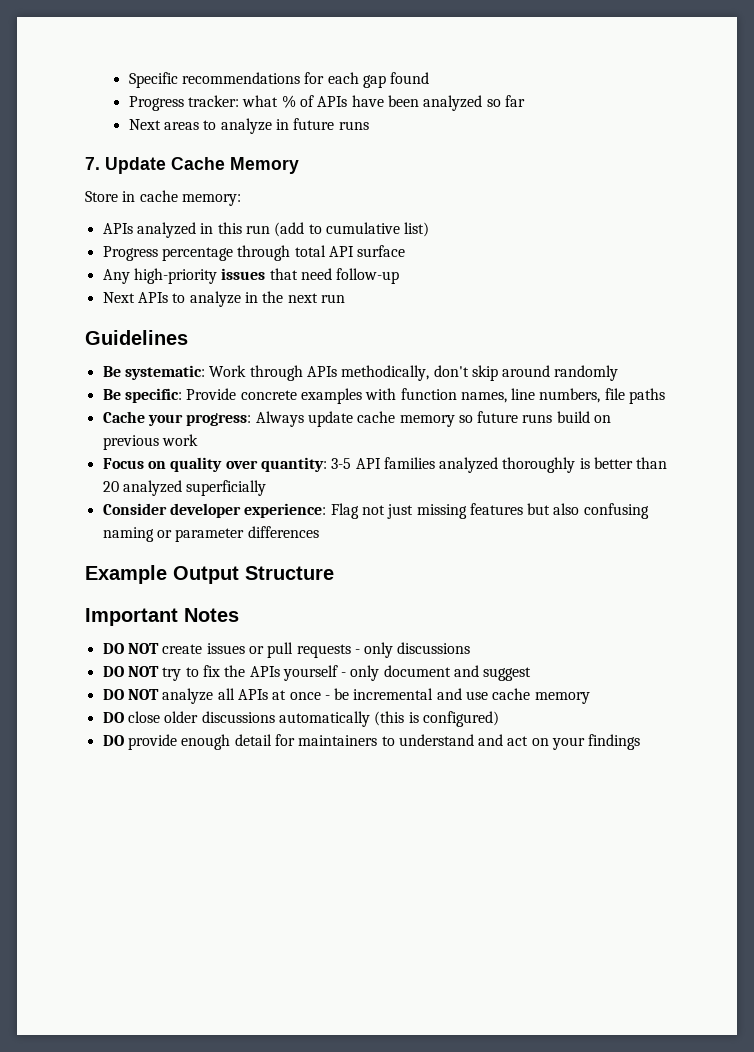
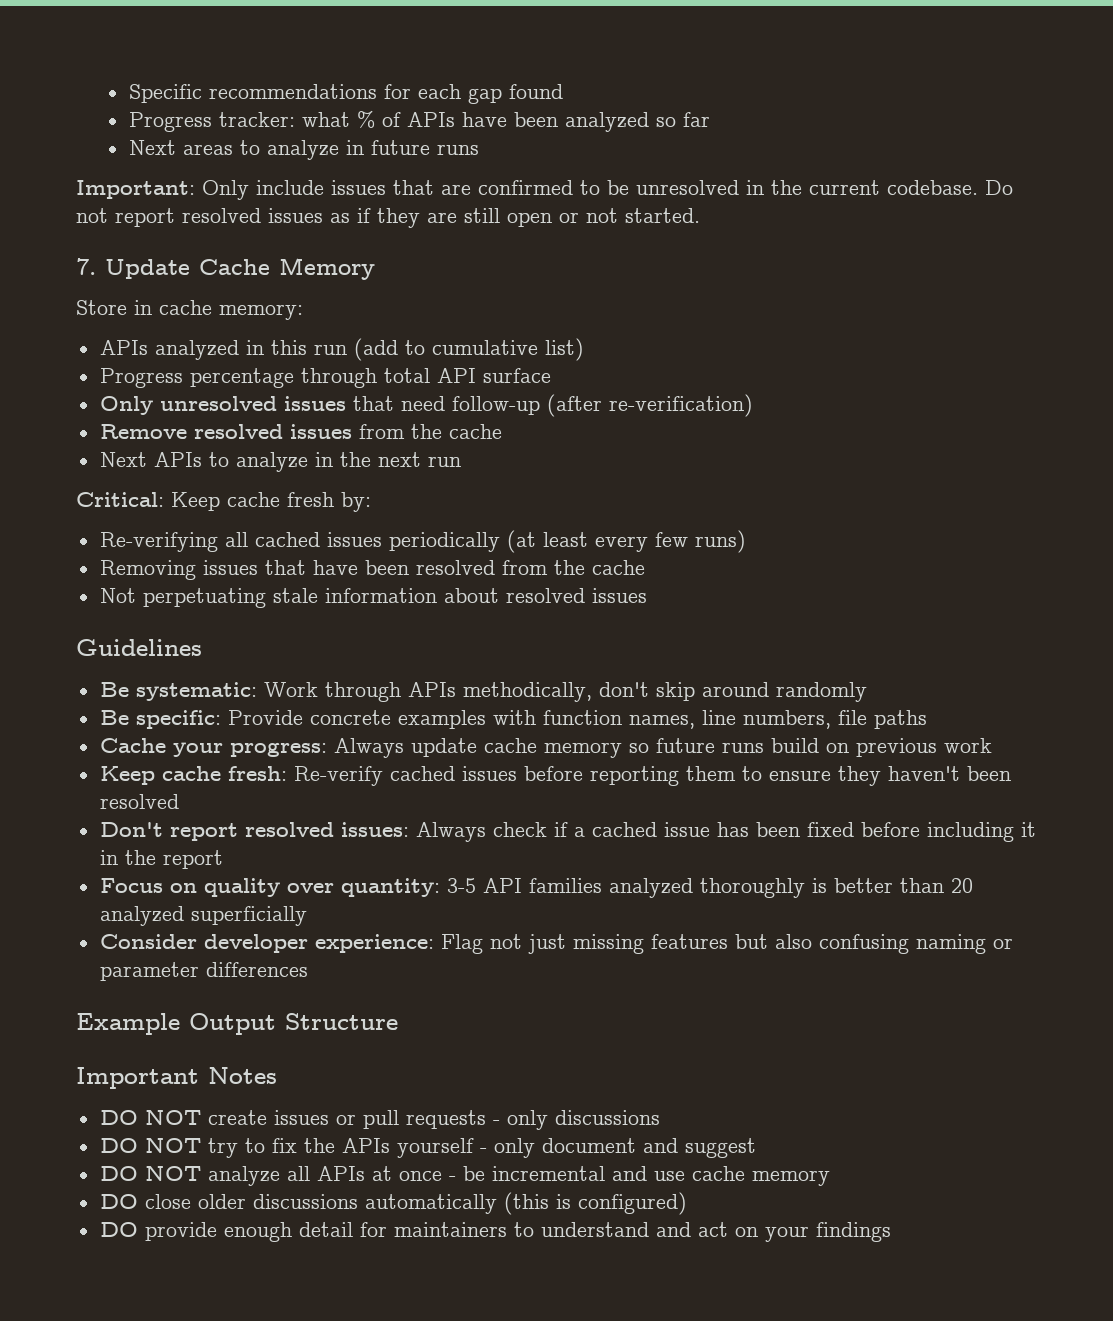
+ Important: Only include issues that are confirmed to be unresolved in the current codebase. Do not report resolved issues as if they are still open or not started.
- Any high-priority issues that need follow-up
+ Only unresolved issues that need follow-up (after re-verification)
+ Remove resolved issues from the cache
+ Critical: Keep cache fresh by:
+ Re-verifying all cached issues periodically (at least every few runs)
+ Removing issues that have been resolved from the cache
+ Not perpetuating stale information about resolved issues
+ Keep cache fresh: Re-verify cached issues before reporting them to ensure they haven't been resolved
+ Don't report resolved issues: Always check if a cached issue has been fixed before including it in the report

